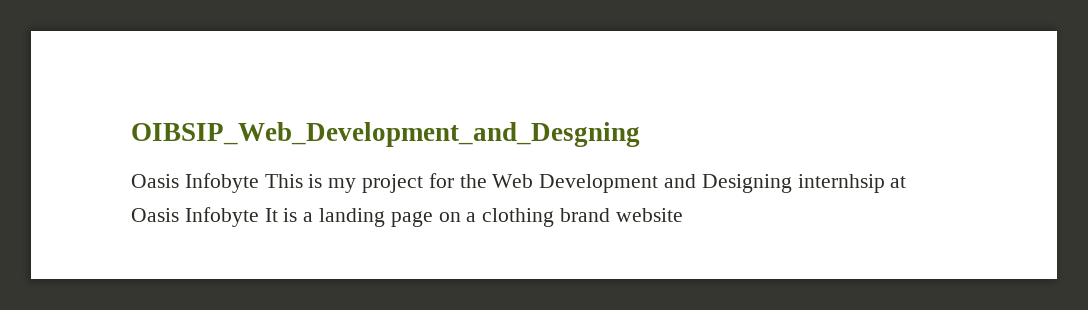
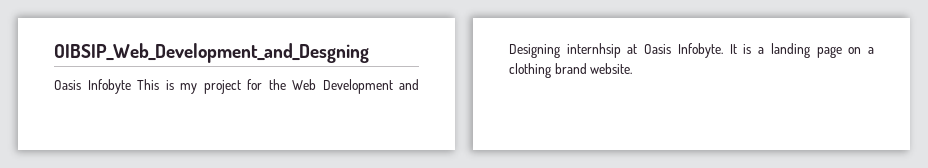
- Oasis Infobyte This is my project for the Web Development and Designing internhsip at Oasis Infobyte It is a landing page on a clothing brand website
+ Oasis Infobyte This is my project for the Web Development and Designing internhsip at Oasis Infobyte. It is a landing page on a clothing brand website.

